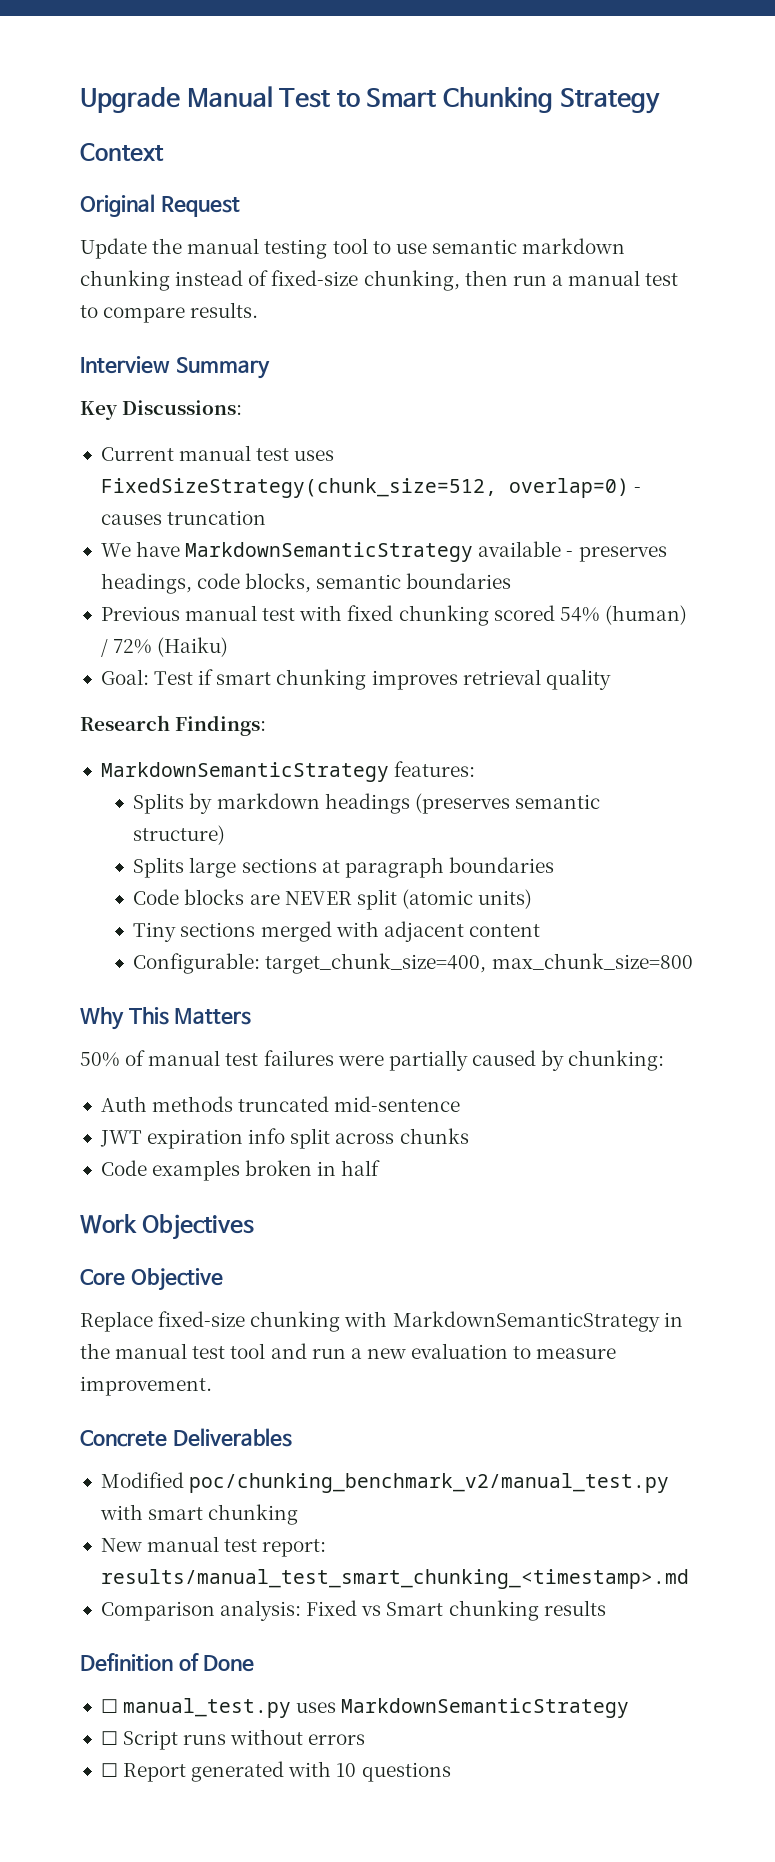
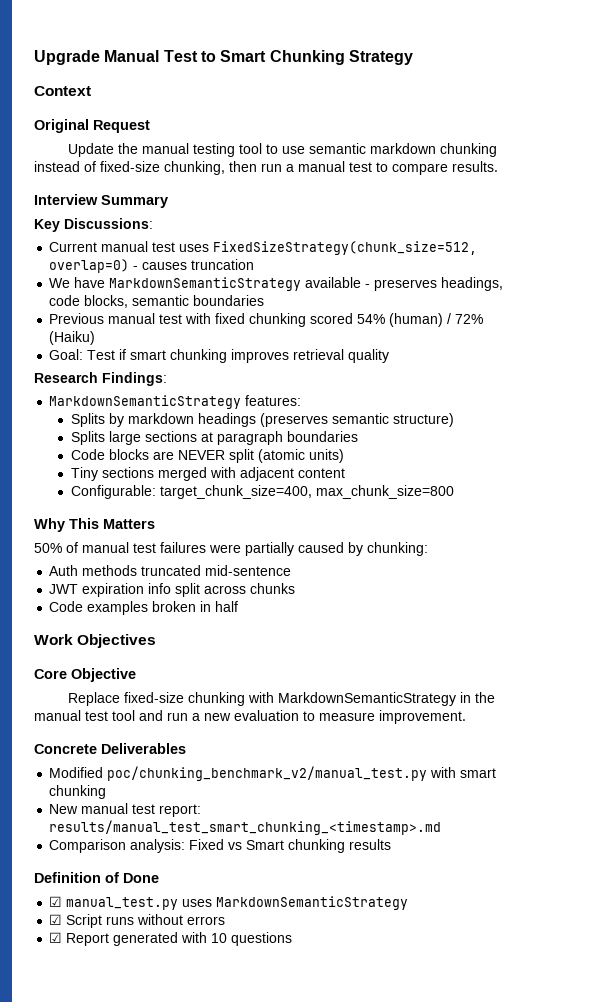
- ☐ manual_test.py uses MarkdownSemanticStrategy
+ ☑ manual_test.py uses MarkdownSemanticStrategy
- ☐ Script runs without errors
+ ☑ Script runs without errors
- ☐ Report generated with 10 questions
+ ☑ Report generated with 10 questions

